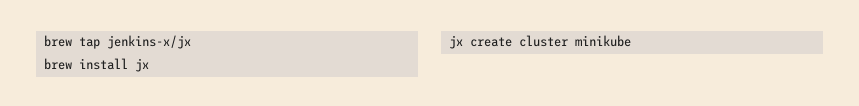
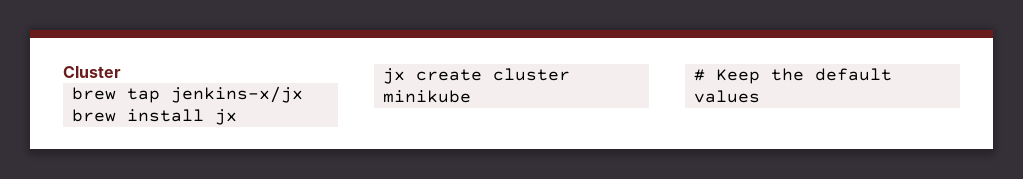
+ Cluster
+ # Keep the default values

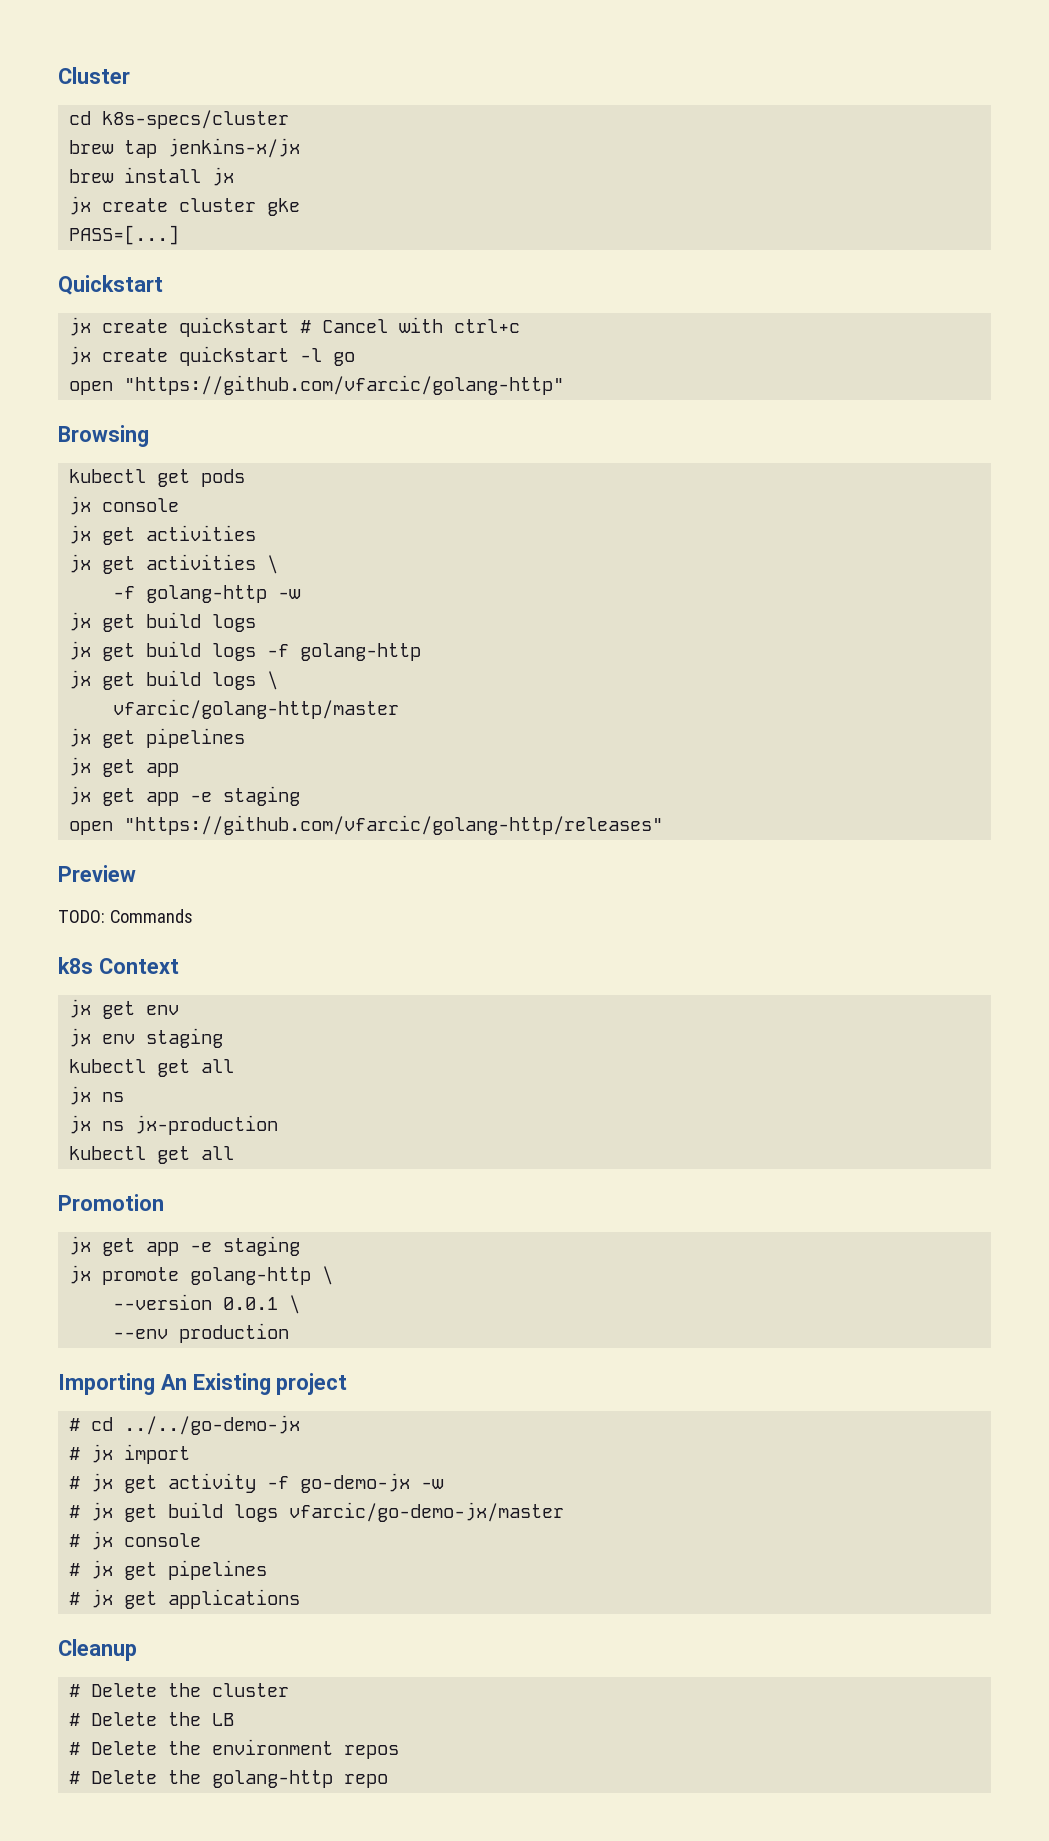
+ cd k8s-specs/cluster
- jx create cluster minikube
- # Keep the default values
+ jx create cluster gke
+ PASS=[...]
+ Quickstart
+ jx create quickstart # Cancel with ctrl+c
+ jx create quickstart -l go
+ open "https://github.com/vfarcic/golang-http"
+ Browsing
+ kubectl get pods
+ jx console
+ jx get activities
+ jx get activities \
+ -f golang-http -w
+ jx get build logs
+ jx get build logs -f golang-http
+ jx get build logs \
+ vfarcic/golang-http/master
+ jx get pipelines
+ jx get app
+ jx get app -e staging
+ open "https://github.com/vfarcic/golang-http/releases"
+ Preview
+ TODO: Commands
+ k8s Context
+ jx get env
+ jx env staging
+ kubectl get all
+ jx ns
+ jx ns jx-production
+ kubectl get all
+ Promotion
+ jx get app -e staging
+ jx promote golang-http \
+ --version 0.0.1 \
+ --env production
+ Importing An Existing project
+ # cd ../../go-demo-jx
+ # jx import
+ # jx get activity -f go-demo-jx -w
+ # jx get build logs vfarcic/go-demo-jx/master
+ # jx console
+ # jx get pipelines
+ # jx get applications
+ Cleanup
+ # Delete the cluster
+ # Delete the LB
+ # Delete the environment repos
+ # Delete the golang-http repo

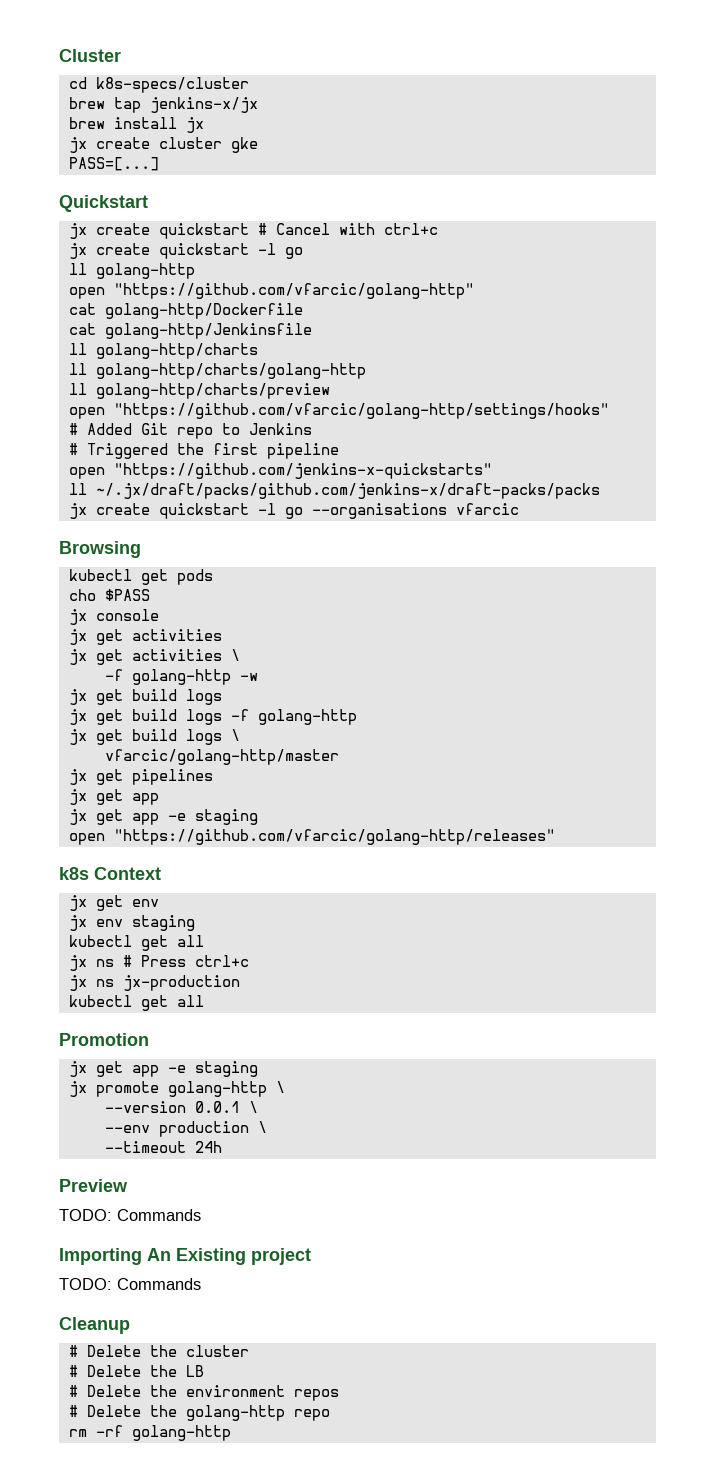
+ ll golang-http
+ cat golang-http/Dockerfile
+ cat golang-http/Jenkinsfile
+ ll golang-http/charts
+ ll golang-http/charts/golang-http
+ ll golang-http/charts/preview
+ open "https://github.com/vfarcic/golang-http/settings/hooks"
+ # Added Git repo to Jenkins
+ # Triggered the first pipeline
+ open "https://github.com/jenkins-x-quickstarts"
+ ll ~/.jx/draft/packs/github.com/jenkins-x/draft-packs/packs
+ jx create quickstart -l go --organisations vfarcic
+ cho $PASS
- Preview
- TODO: Commands
  jx env staging
  kubectl get all
- jx ns
+ jx ns # Press ctrl+c
- --env production
+ --env production \
+ --timeout 24h
+ Preview
+ TODO: Commands
  Importing An Existing project
- # cd ../../go-demo-jx
- # jx import
- # jx get activity -f go-demo-jx -w
- # jx get build logs vfarcic/go-demo-jx/master
- # jx console
- # jx get pipelines
- # jx get applications
+ TODO: Commands
+ rm -rf golang-http

